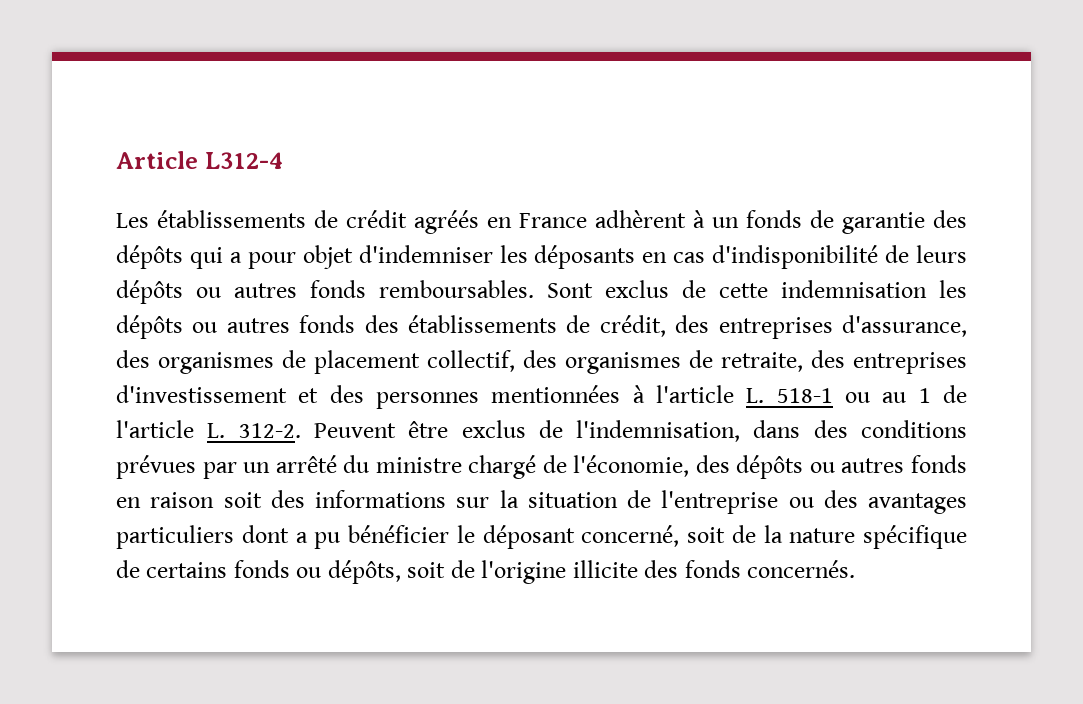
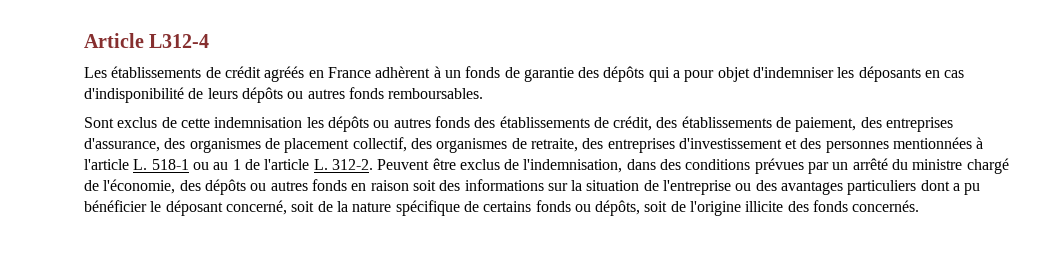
- Les établissements de crédit agréés en France adhèrent à un fonds de garantie des dépôts qui a pour objet d'indemniser les déposants en cas d'indisponibilité de leurs dépôts ou autres fonds remboursables. Sont exclus de cette indemnisation les dépôts ou autres fonds des établissements de crédit, des entreprises d'assurance, des organismes de placement collectif, des organismes de retraite, des entreprises d'investissement et des personnes mentionnées à l'article L. 518-1 ou au 1 de l'article L. 312-2.
+ Les établissements de crédit agréés en France adhèrent à un fonds de garantie des dépôts qui a pour objet d'indemniser les déposants en cas d'indisponibilité de leurs dépôts ou autres fonds remboursables.
+ Sont exclus de cette indemnisation les dépôts ou autres fonds des établissements de crédit, des établissements de paiement, des entreprises d'assurance, des organismes de placement collectif, des organismes de retraite, des entreprises d'investissement et des personnes mentionnées à l'article L. 518-1 ou au 1 de l'article L. 312-2.

